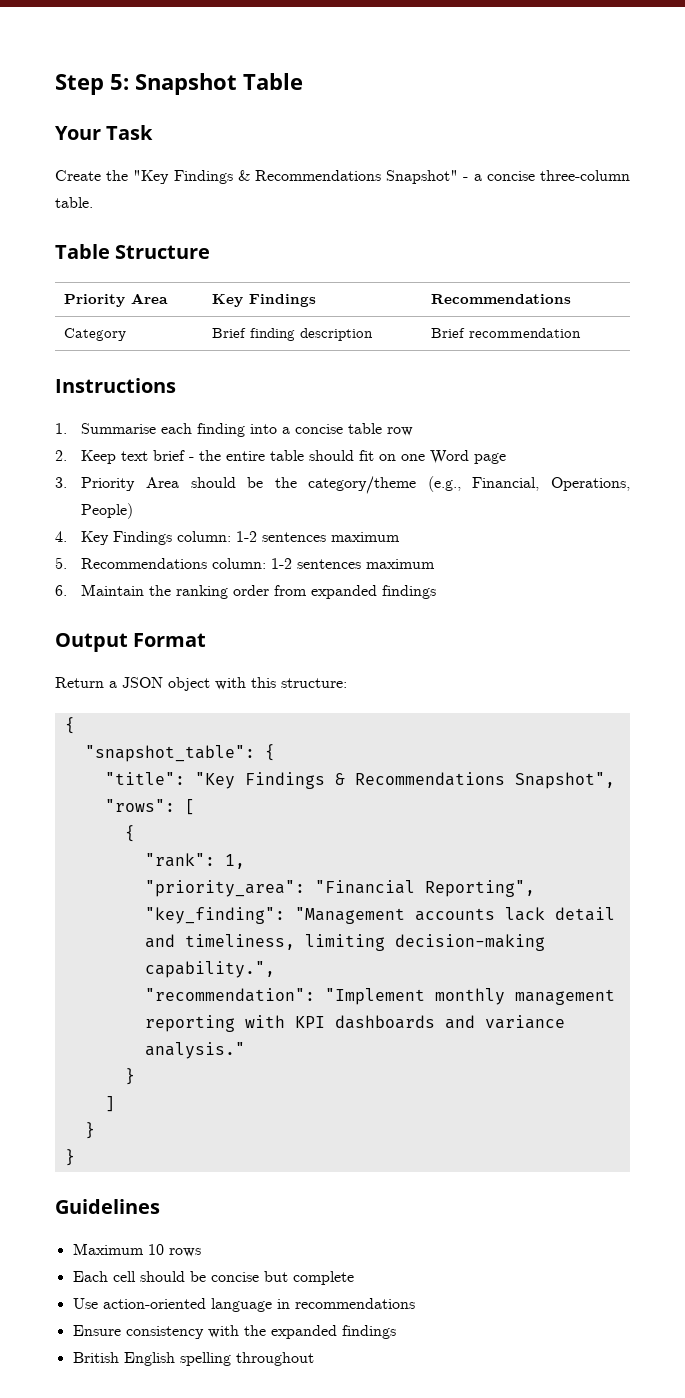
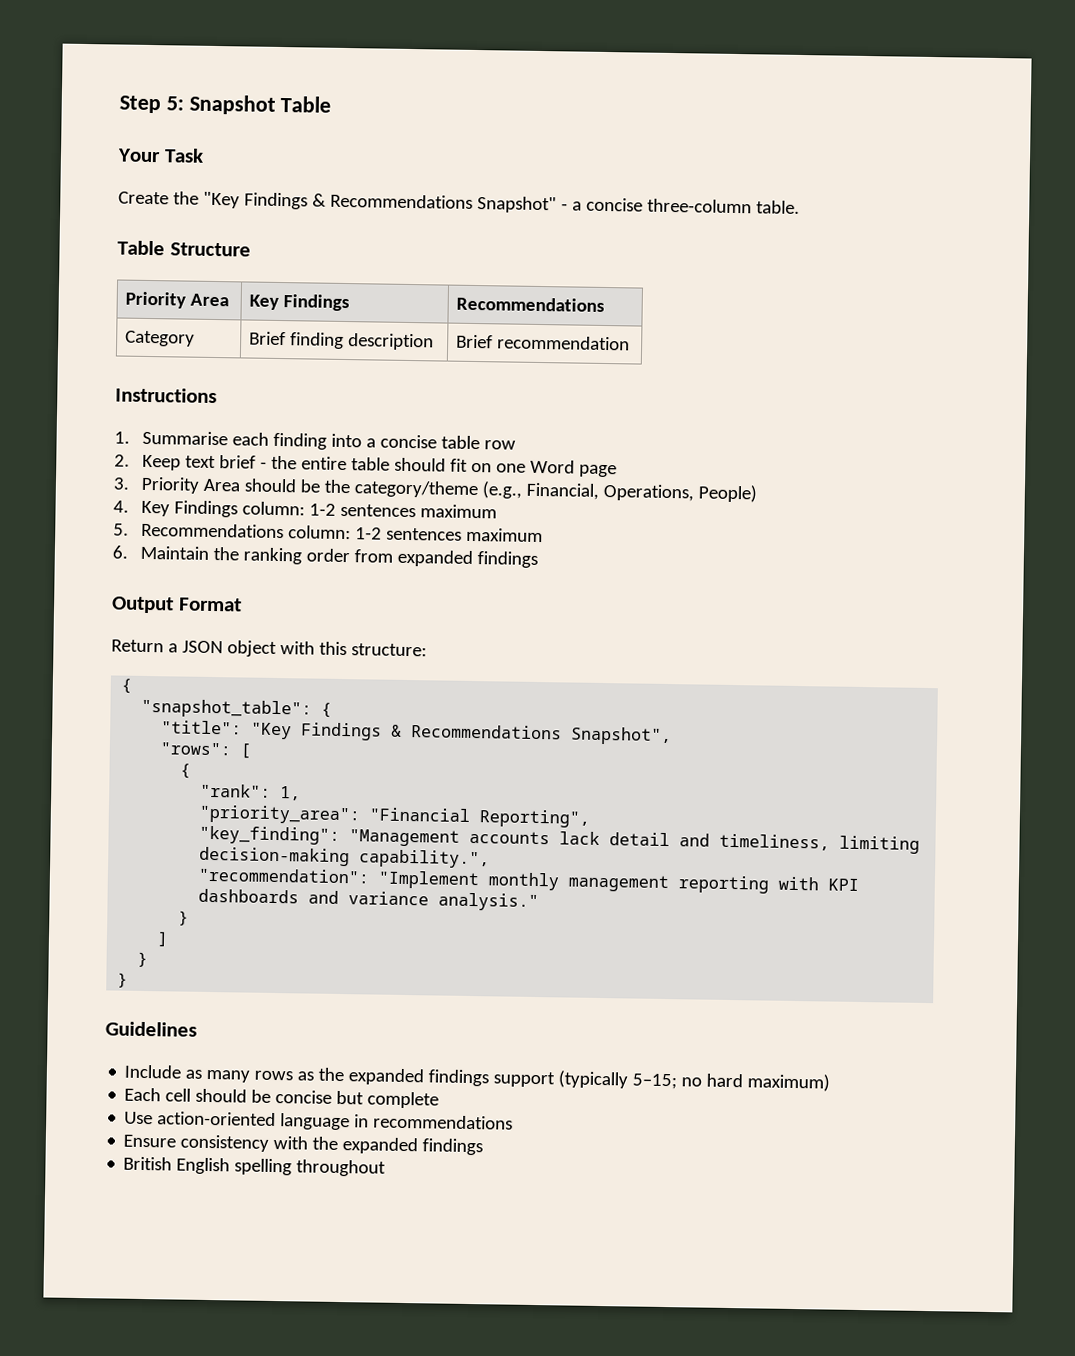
- Maximum 10 rows
+ Include as many rows as the expanded findings support (typically 5–15; no hard maximum)

